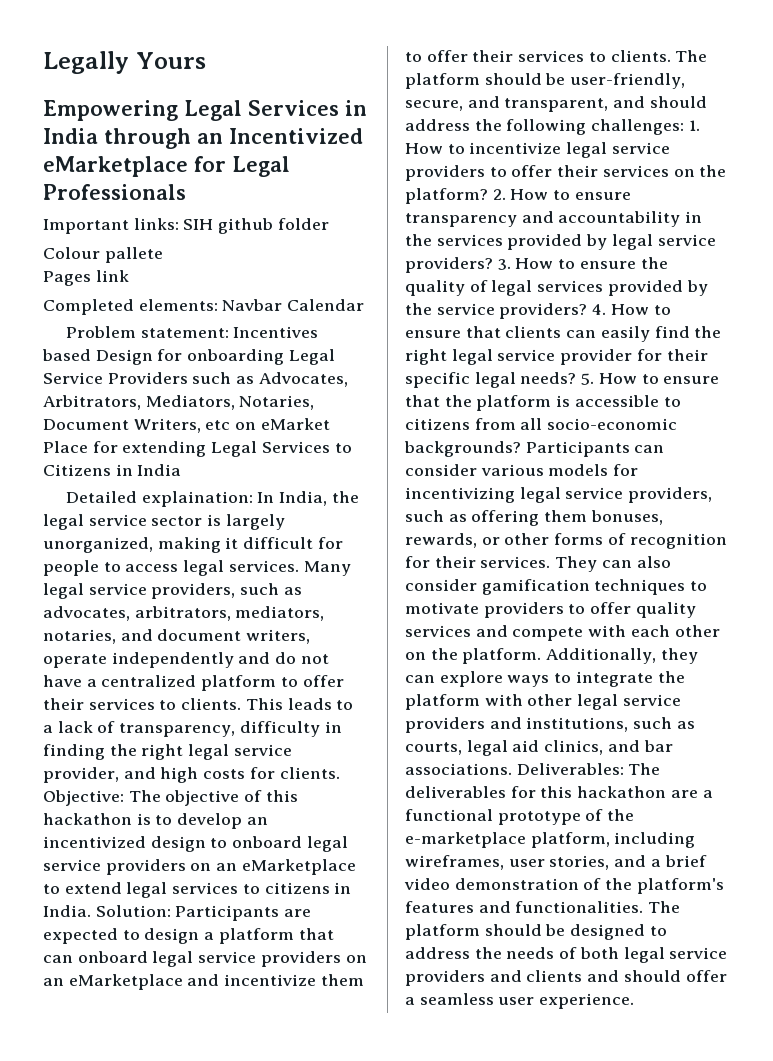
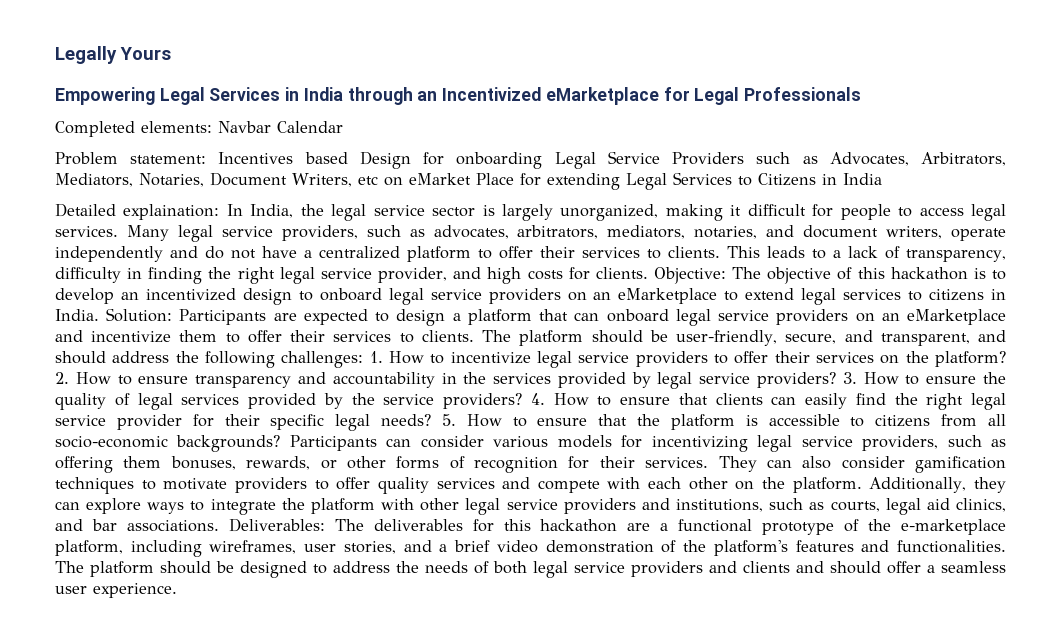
- Important links: SIH github folder
- Colour pallete
- Pages link

